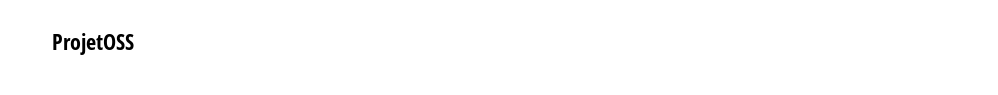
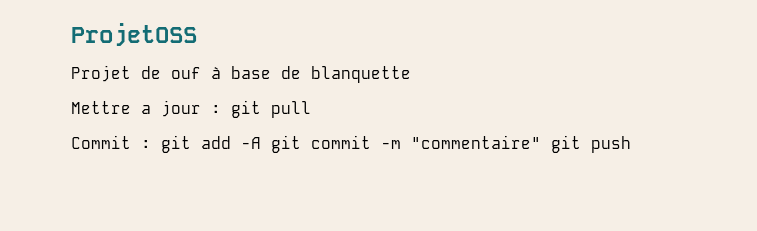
+ Projet de ouf à base de blanquette
+ Mettre a jour : git pull
+ Commit : git add -A git commit -m "commentaire" git push

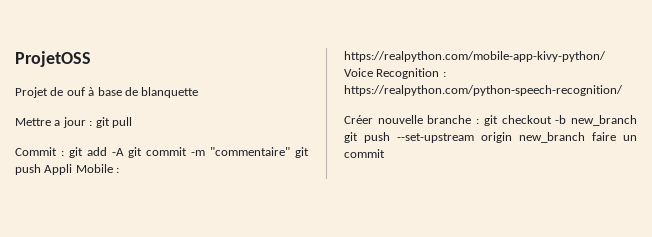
- Commit : git add -A git commit -m "commentaire" git push
+ Commit : git add -A git commit -m "commentaire" git push Appli Mobile : https://realpython.com/mobile-app-kivy-python/ Voice Recognition : https://realpython.com/python-speech-recognition/
+ Créer nouvelle branche : git checkout -b new_branch git push --set-upstream origin new_branch faire un commit

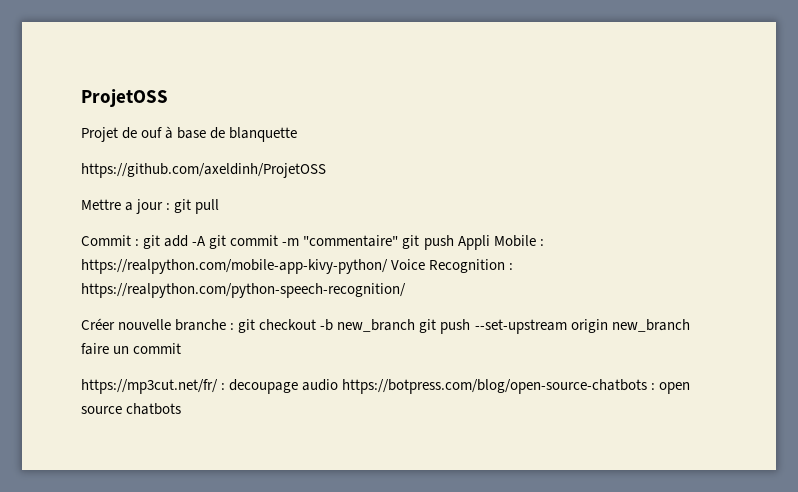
+ https://github.com/axeldinh/ProjetOSS
+ https://mp3cut.net/fr/ : decoupage audio https://botpress.com/blog/open-source-chatbots : open source chatbots

